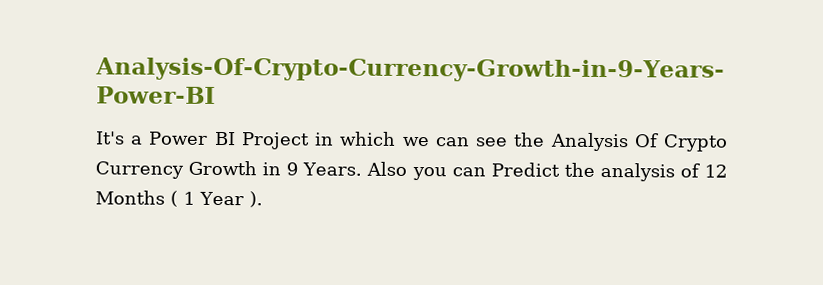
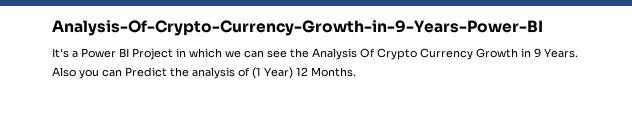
- Also you can Predict the analysis of 12 Months ( 1 Year ).
+ Also you can Predict the analysis of (1 Year) 12 Months.

